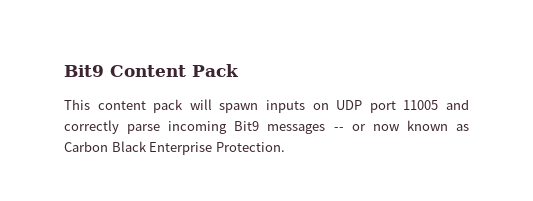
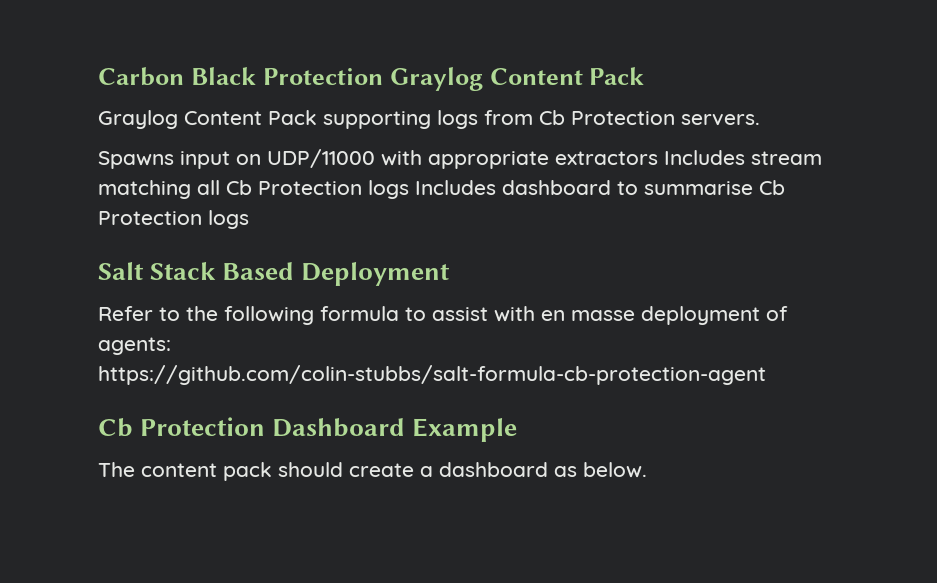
- Bit9 Content Pack
- This content pack will spawn inputs on UDP port 11005 and correctly parse incoming Bit9 messages -- or now known as Carbon Black Enterprise Protection.
+ Carbon Black Protection Graylog Content Pack
+ Graylog Content Pack supporting logs from Cb Protection servers.
+ Spawns input on UDP/11000 with appropriate extractors Includes stream matching all Cb Protection logs Includes dashboard to summarise Cb Protection logs
+ Salt Stack Based Deployment
+ Refer to the following formula to assist with en masse deployment of agents: https://github.com/colin-stubbs/salt-formula-cb-protection-agent
+ Cb Protection Dashboard Example
+ The content pack should create a dashboard as below.

